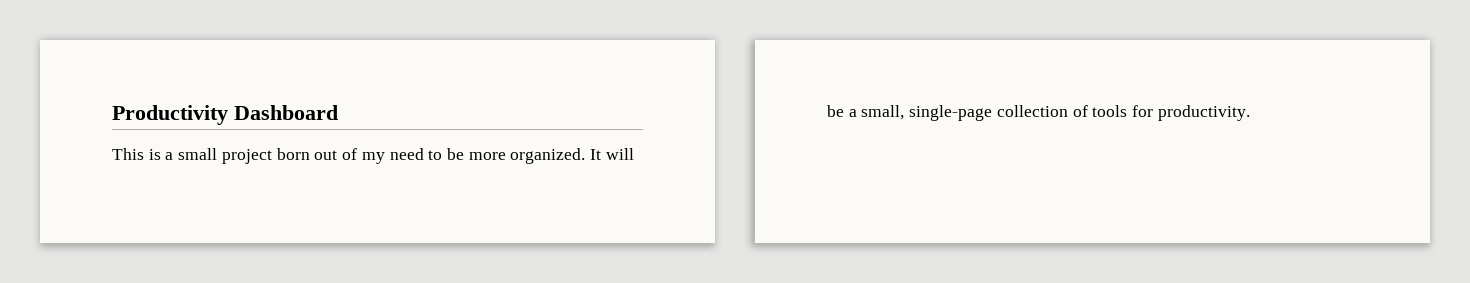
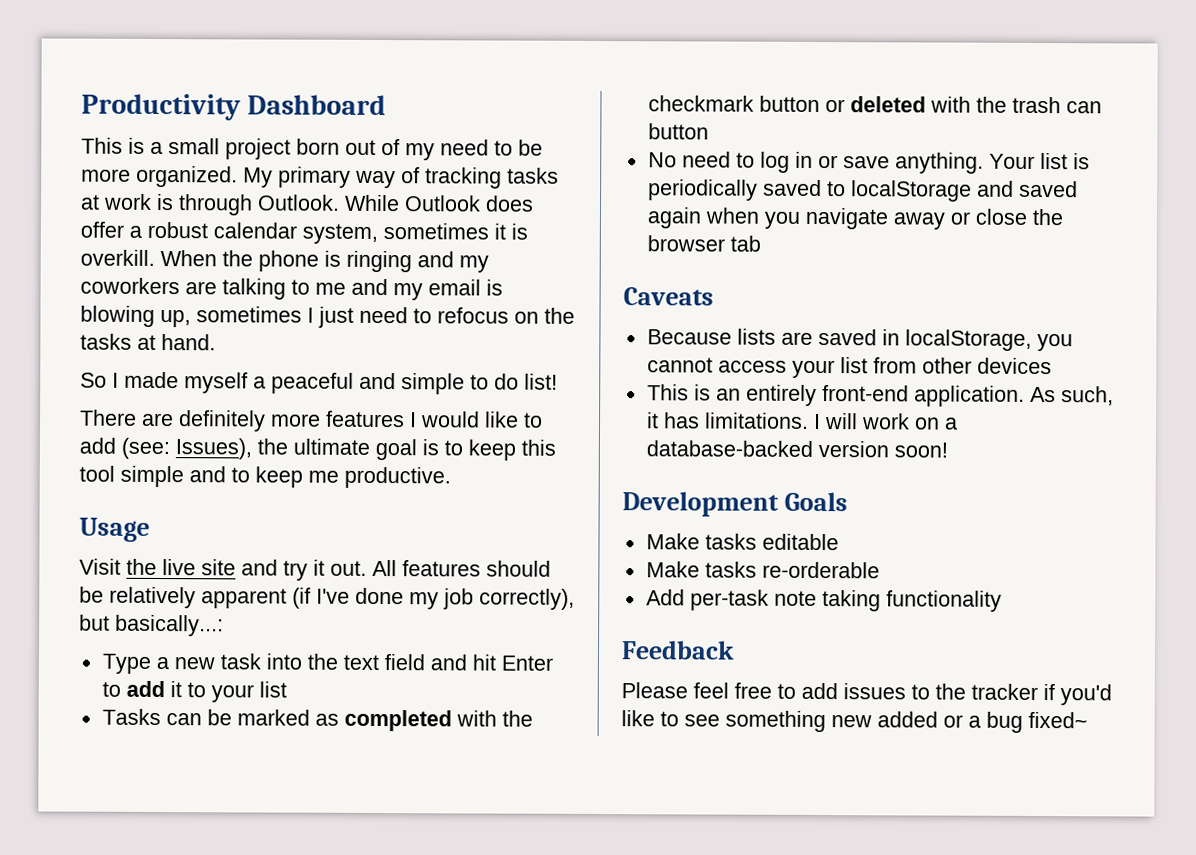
- It will be a small, single-page collection of tools for productivity.
+ My primary way of tracking tasks at work is through Outlook. While Outlook does offer a robust calendar system, sometimes it is overkill. When the phone is ringing and my coworkers are talking to me and my email is blowing up, sometimes I just need to refocus on the tasks at hand.
+ So I made myself a peaceful and simple to do list!
+ There are definitely more features I would like to add (see: Issues), the ultimate goal is to keep this tool simple and to keep me productive.
+ Usage
+ Visit the live site and try it out. All features should be relatively apparent (if I've done my job correctly), but basically...:
+ Type a new task into the text field and hit Enter to add it to your list
+ Tasks can be marked as completed with the checkmark button or deleted with the trash can button
+ No need to log in or save anything. Your list is periodically saved to localStorage and saved again when you navigate away or close the browser tab
+ Caveats
+ Because lists are saved in localStorage, you cannot access your list from other devices
+ This is an entirely front-end application. As such, it has limitations. I will work on a database-backed version soon!
+ Development Goals
+ Make tasks editable
+ Make tasks re-orderable
+ Add per-task note taking functionality
+ Feedback
+ Please feel free to add issues to the tracker if you'd like to see something new added or a bug fixed~

